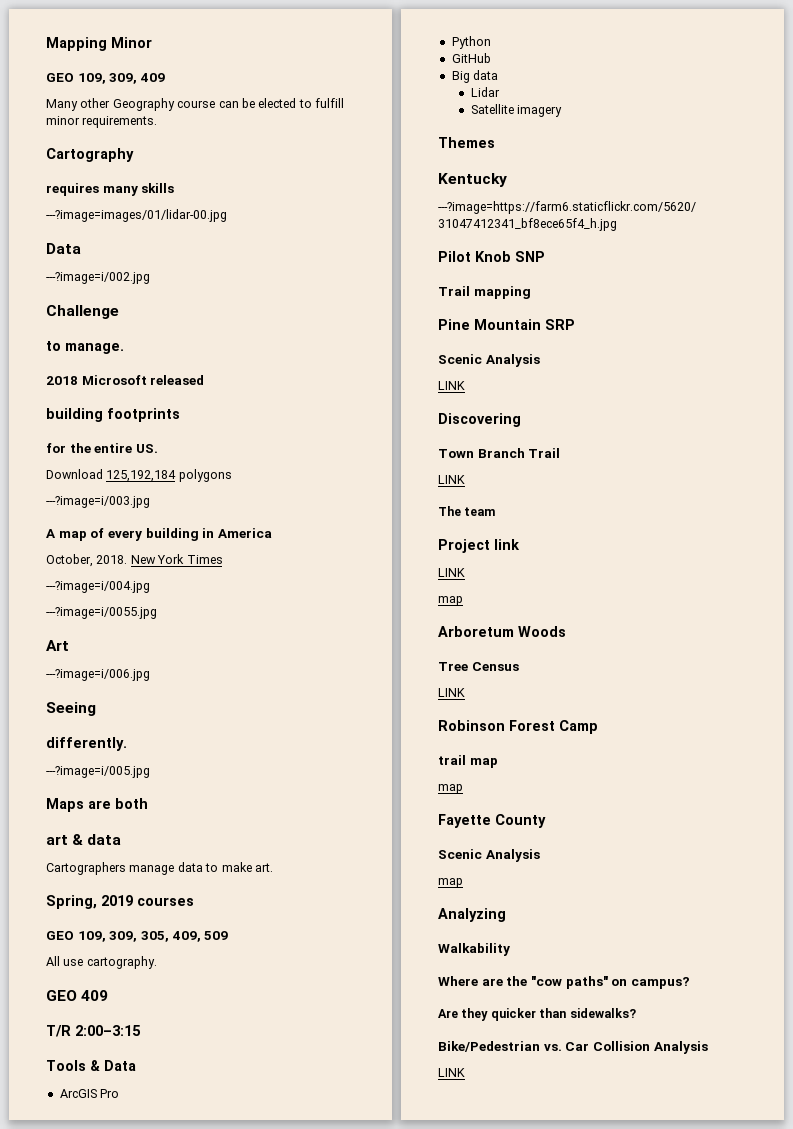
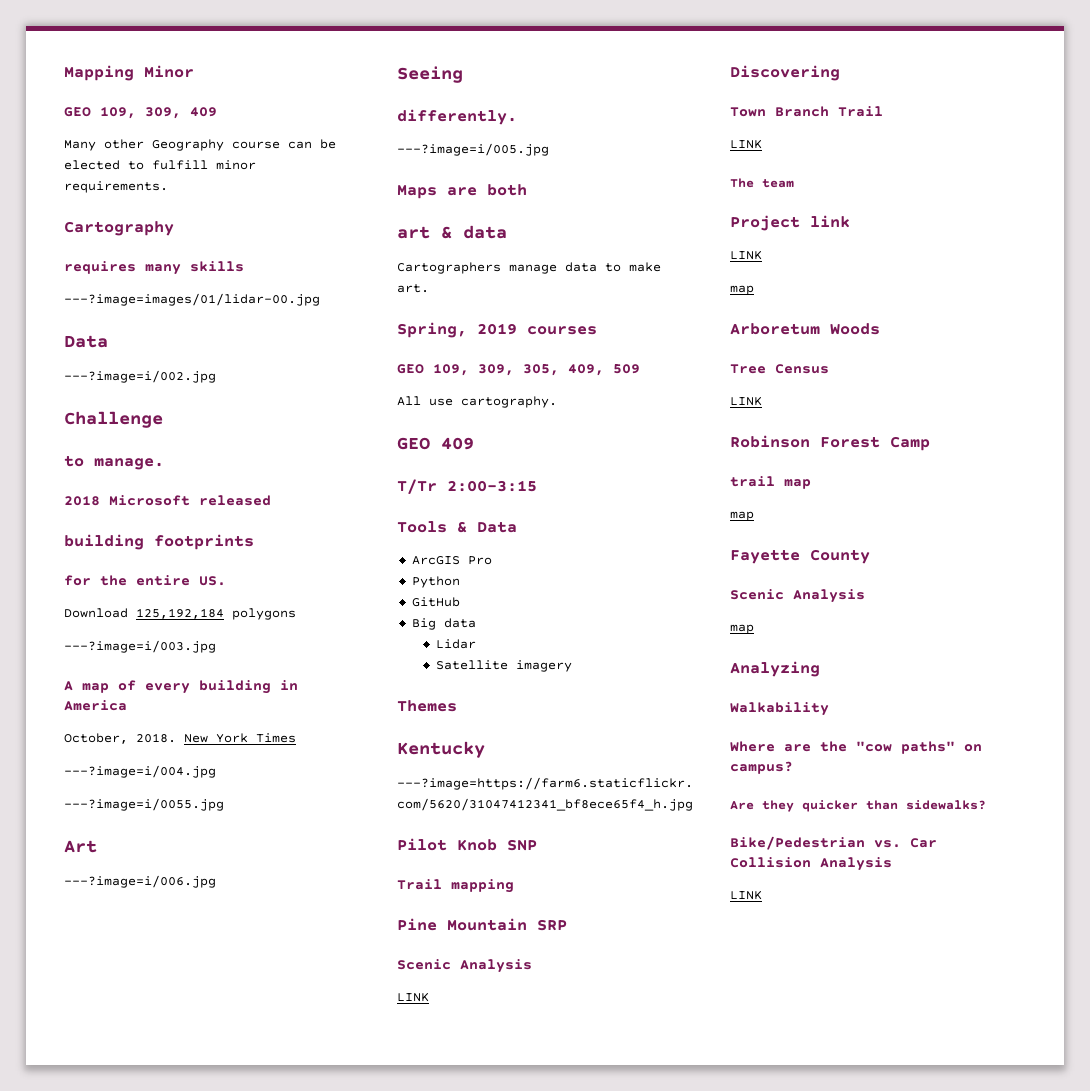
- T/R 2:00–3:15
+ T/Tr 2:00–3:15

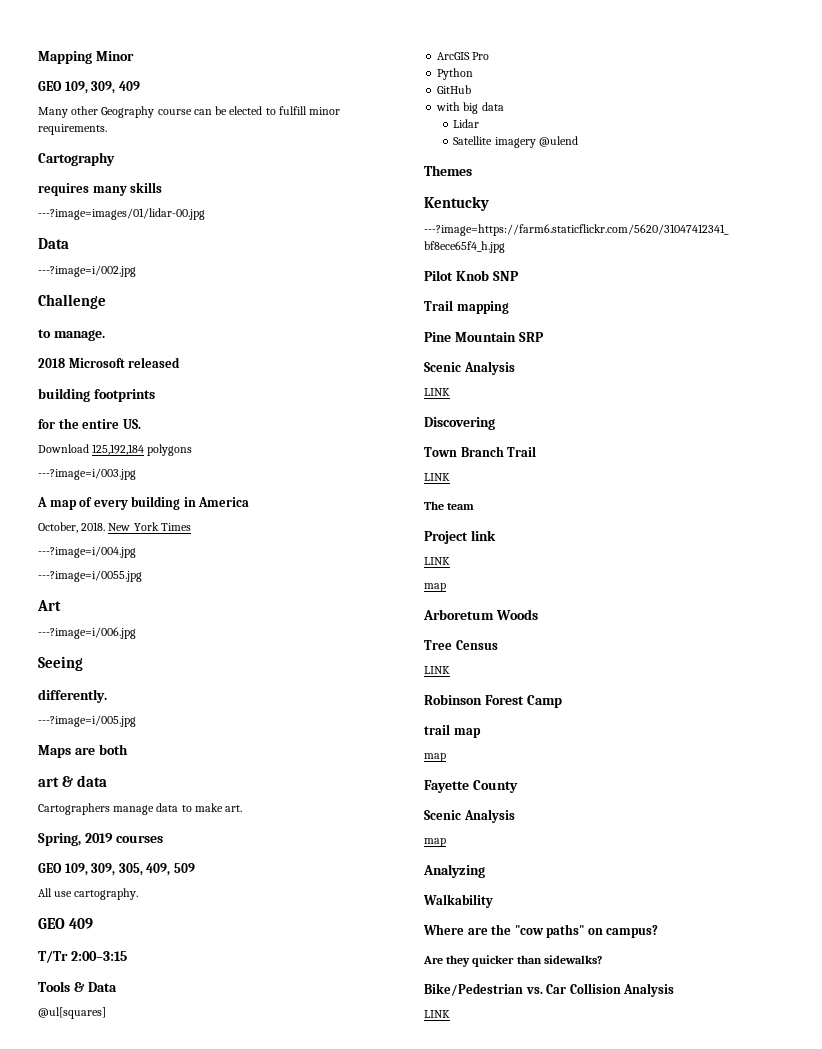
+ @ul[squares]
- Big data
+ with big data
- Satellite imagery
+ Satellite imagery @ulend

